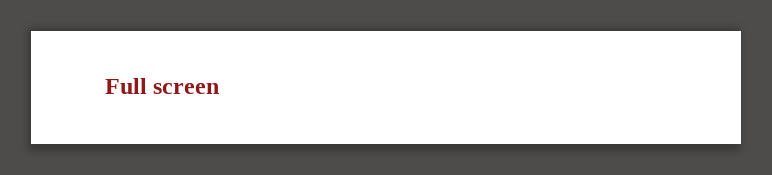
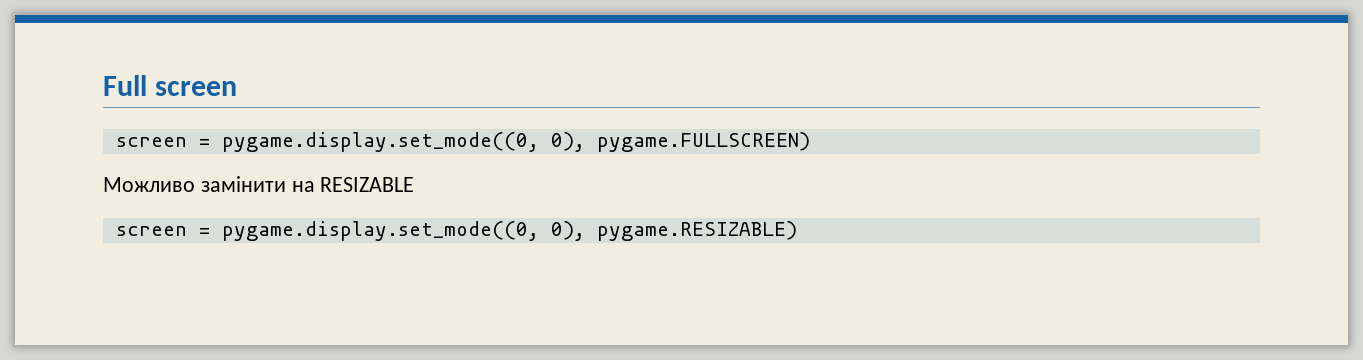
+ screen = pygame.display.set_mode((0, 0), pygame.FULLSCREEN)
+ Можливо замінити на RESIZABLE
+ screen = pygame.display.set_mode((0, 0), pygame.RESIZABLE)

